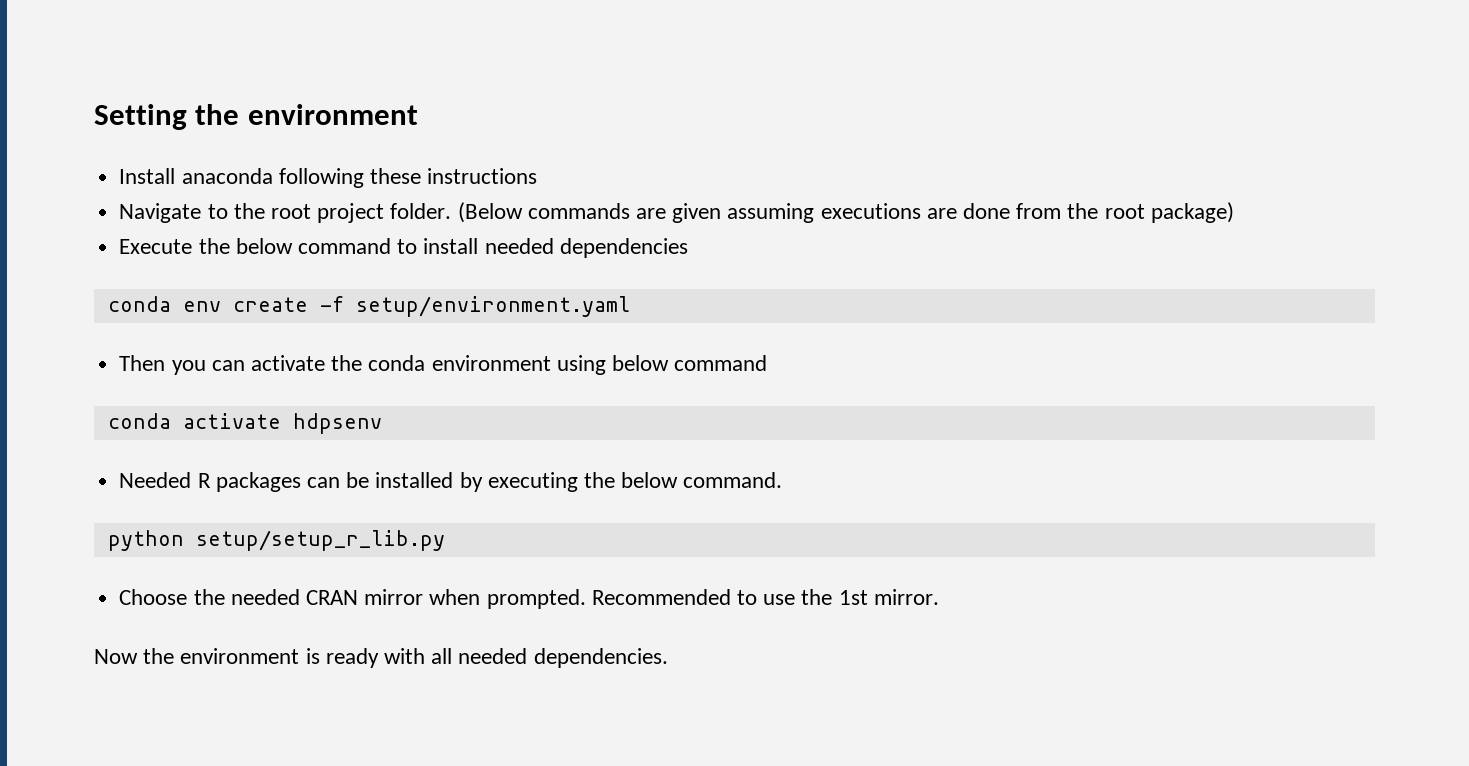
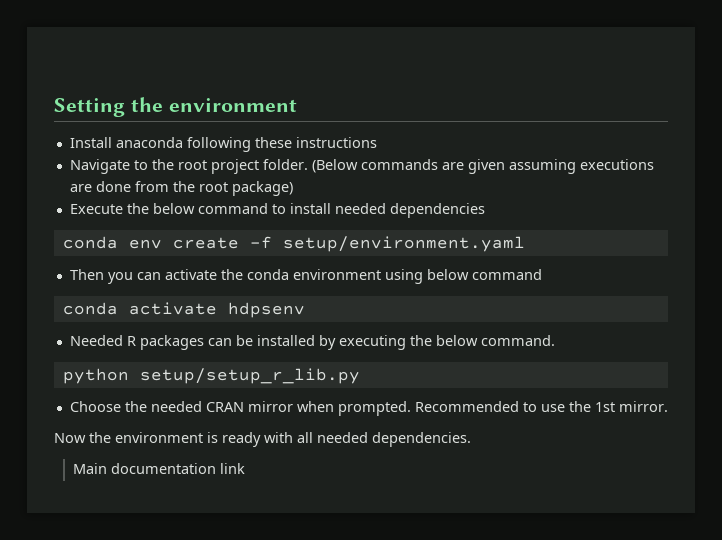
+ Main documentation link

